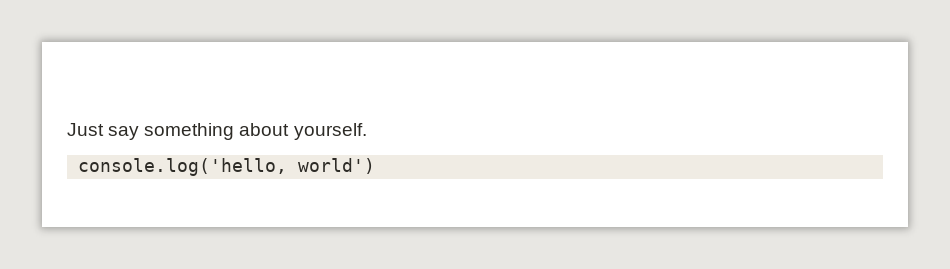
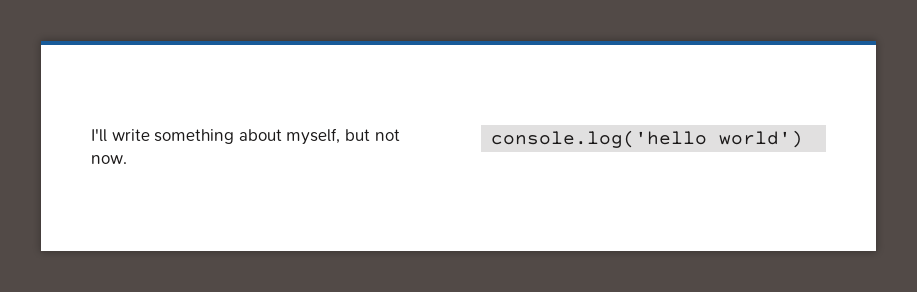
- Just say something about yourself.
- console.log('hello, world')
+ I'll write something about myself, but not now.
+ console.log('hello world')

